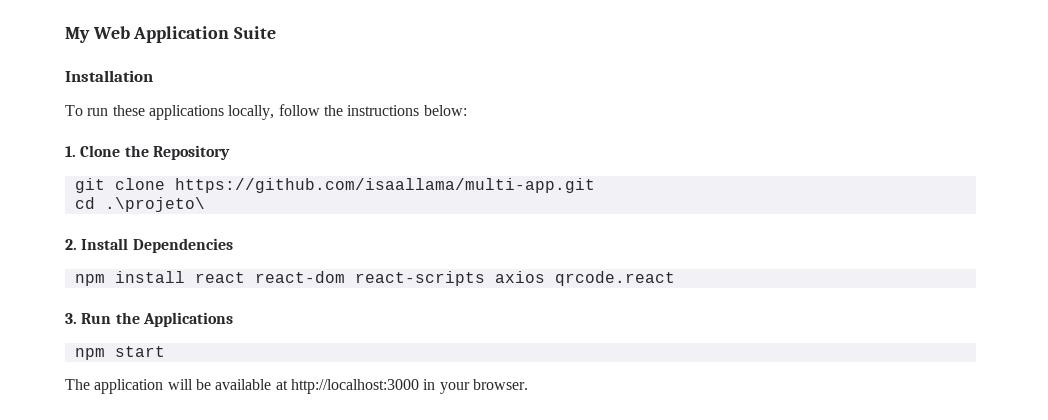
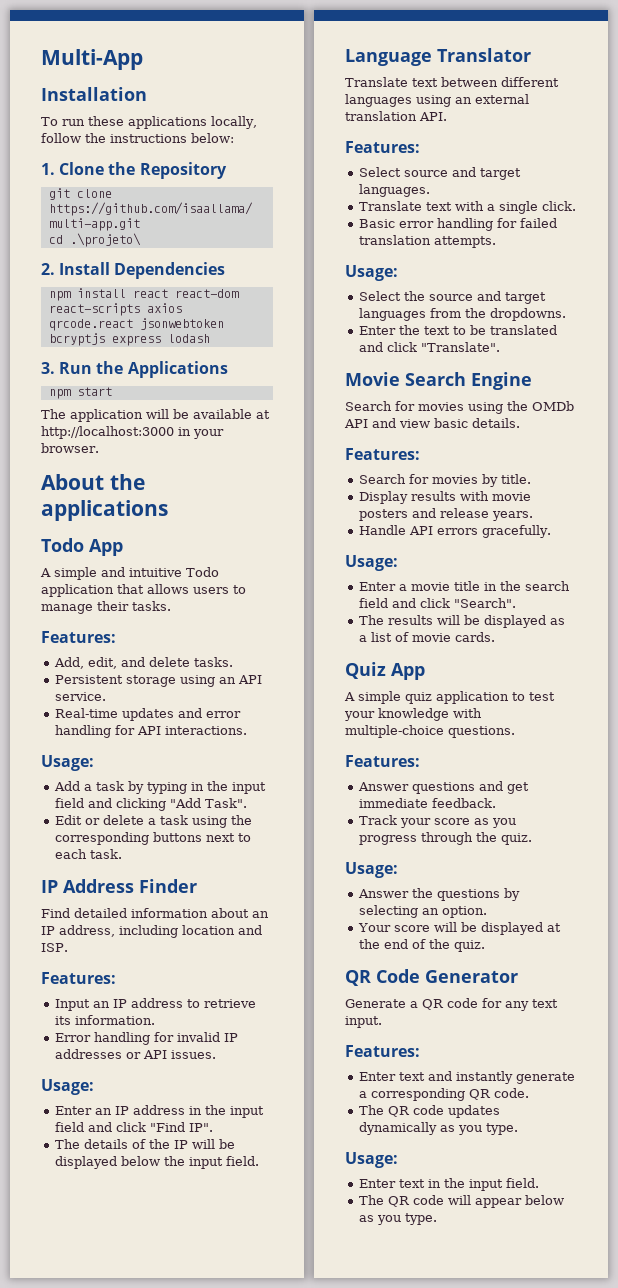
- My Web Application Suite
+ Multi-App
- npm install react react-dom react-scripts axios qrcode.react
+ npm install react react-dom react-scripts axios qrcode.react jsonwebtoken bcryptjs express lodash
+ About the applications
+ Todo App
+ A simple and intuitive Todo application that allows users to manage their tasks.
+ Features:
+ Add, edit, and delete tasks.
+ Persistent storage using an API service.
+ Real-time updates and error handling for API interactions.
+ Usage:
+ Add a task by typing in the input field and clicking "Add Task".
+ Edit or delete a task using the corresponding buttons next to each task.
+ IP Address Finder
+ Find detailed information about an IP address, including location and ISP.
+ Features:
+ Input an IP address to retrieve its information.
+ Error handling for invalid IP addresses or API issues.
+ Usage:
+ Enter an IP address in the input field and click "Find IP".
+ The details of the IP will be displayed below the input field.
+ Language Translator
+ Translate text between different languages using an external translation API.
+ Features:
+ Select source and target languages.
+ Translate text with a single click.
+ Basic error handling for failed translation attempts.
+ Usage:
+ Select the source and target languages from the dropdowns.
+ Enter the text to be translated and click "Translate".
+ Movie Search Engine
+ Search for movies using the OMDb API and view basic details.
+ Features:
+ Search for movies by title.
+ Display results with movie posters and release years.
+ Handle API errors gracefully.
+ Usage:
+ Enter a movie title in the search field and click "Search".
+ The results will be displayed as a list of movie cards.
+ Quiz App
+ A simple quiz application to test your knowledge with multiple-choice questions.
+ Features:
+ Answer questions and get immediate feedback.
+ Track your score as you progress through the quiz.
+ Usage:
+ Answer the questions by selecting an option.
+ Your score will be displayed at the end of the quiz.
+ QR Code Generator
+ Generate a QR code for any text input.
+ Features:
+ Enter text and instantly generate a corresponding QR code.
+ The QR code updates dynamically as you type.
+ Usage:
+ Enter text in the input field.
+ The QR code will appear below as you type.

